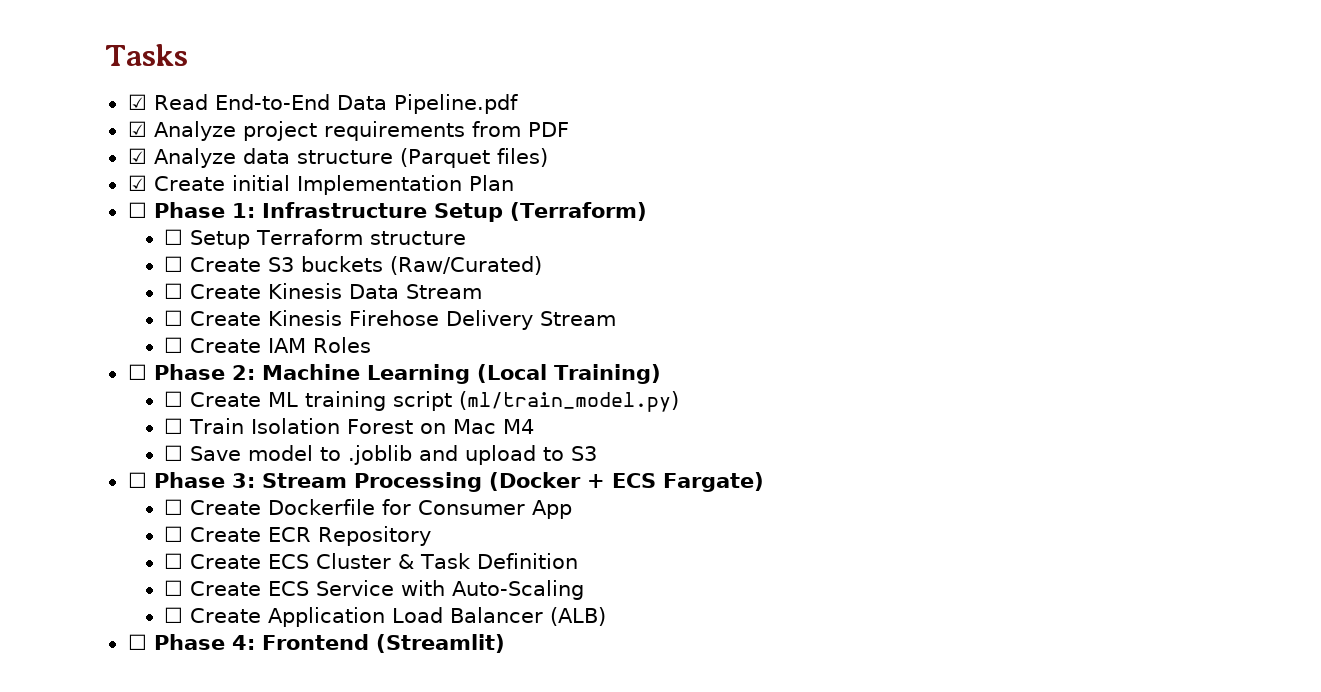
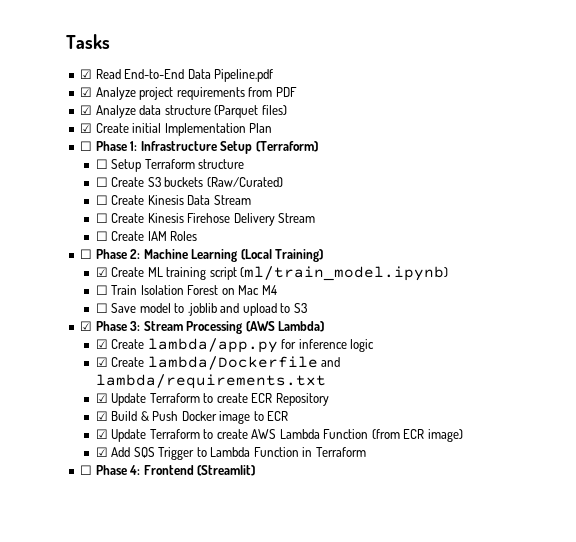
- ☐ Create ML training script (ml/train_model.py)
+ ☑ Create ML training script (ml/train_model.ipynb)
- ☐ Phase 3: Stream Processing (Docker + ECS Fargate)
- ☐ Create Dockerfile for Consumer App
- ☐ Create ECR Repository
- ☐ Create ECS Cluster & Task Definition
- ☐ Create ECS Service with Auto-Scaling
- ☐ Create Application Load Balancer (ALB)
+ ☑ Phase 3: Stream Processing (AWS Lambda)
+ ☑ Create lambda/app.py for inference logic
+ ☑ Create lambda/Dockerfile and lambda/requirements.txt
+ ☑ Update Terraform to create ECR Repository
+ ☑ Build & Push Docker image to ECR
+ ☑ Update Terraform to create AWS Lambda Function (from ECR image)
+ ☑ Add SQS Trigger to Lambda Function in Terraform

